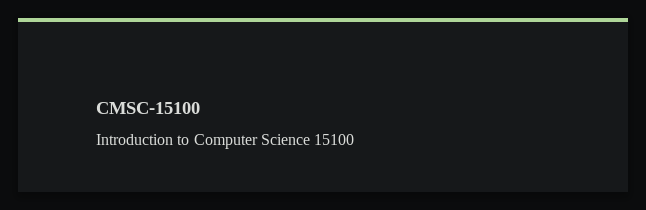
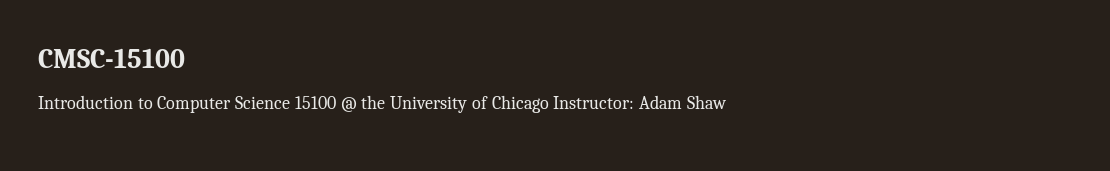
- Introduction to Computer Science 15100
+ Introduction to Computer Science 15100 @ the University of Chicago Instructor: Adam Shaw

